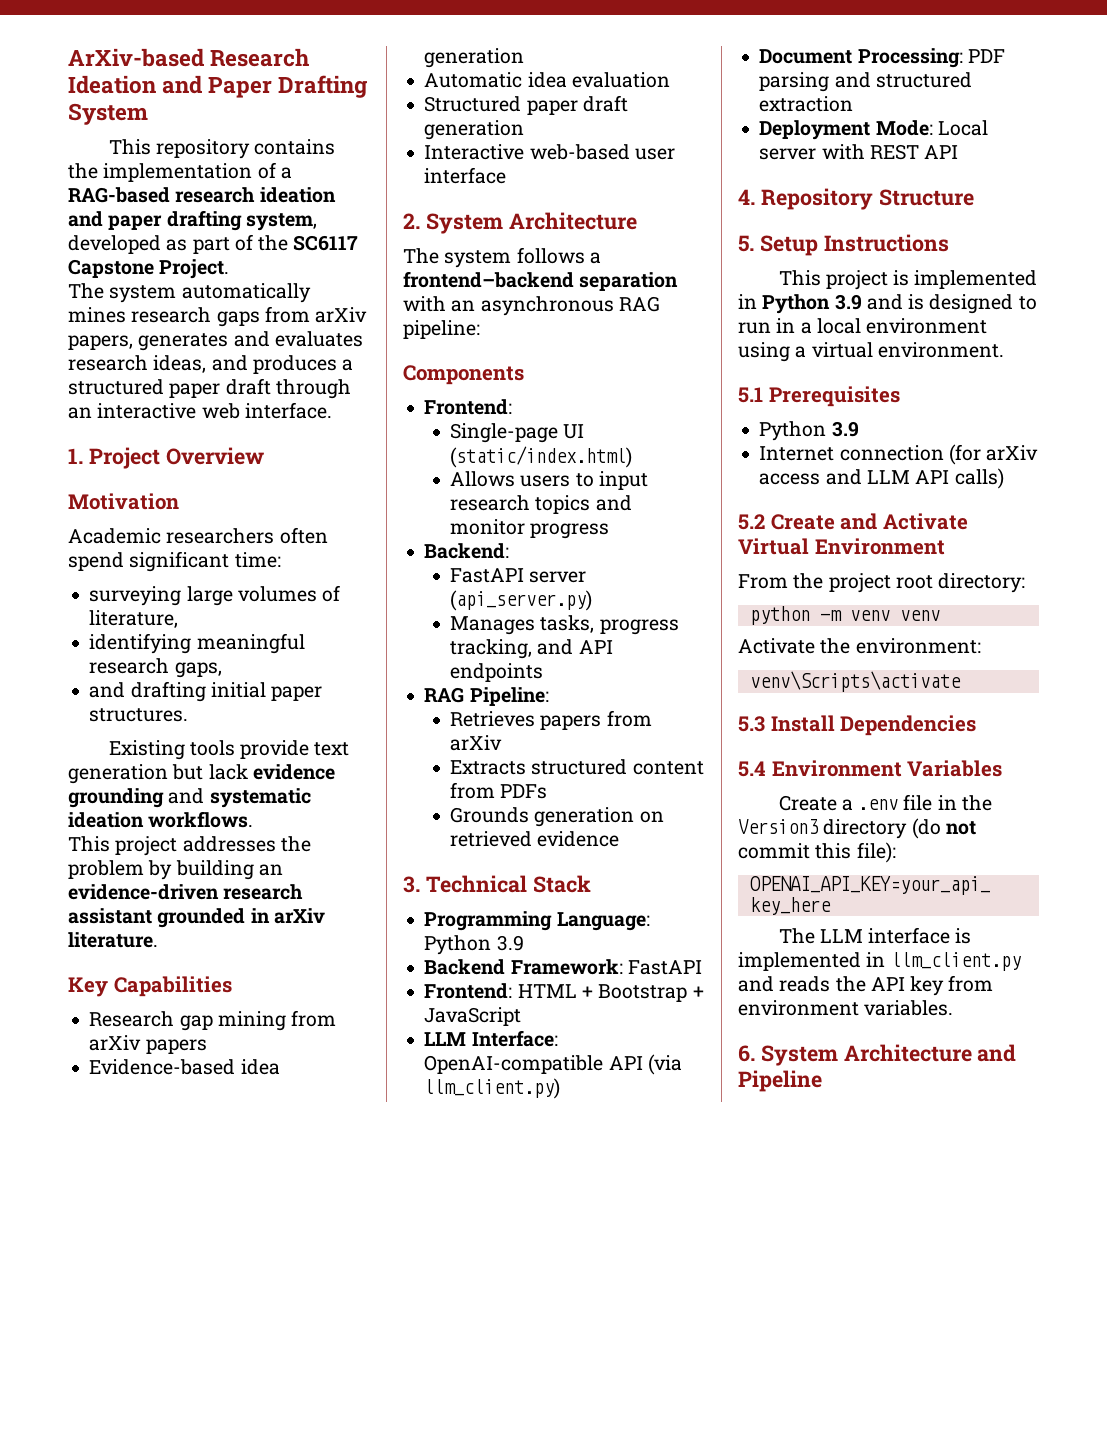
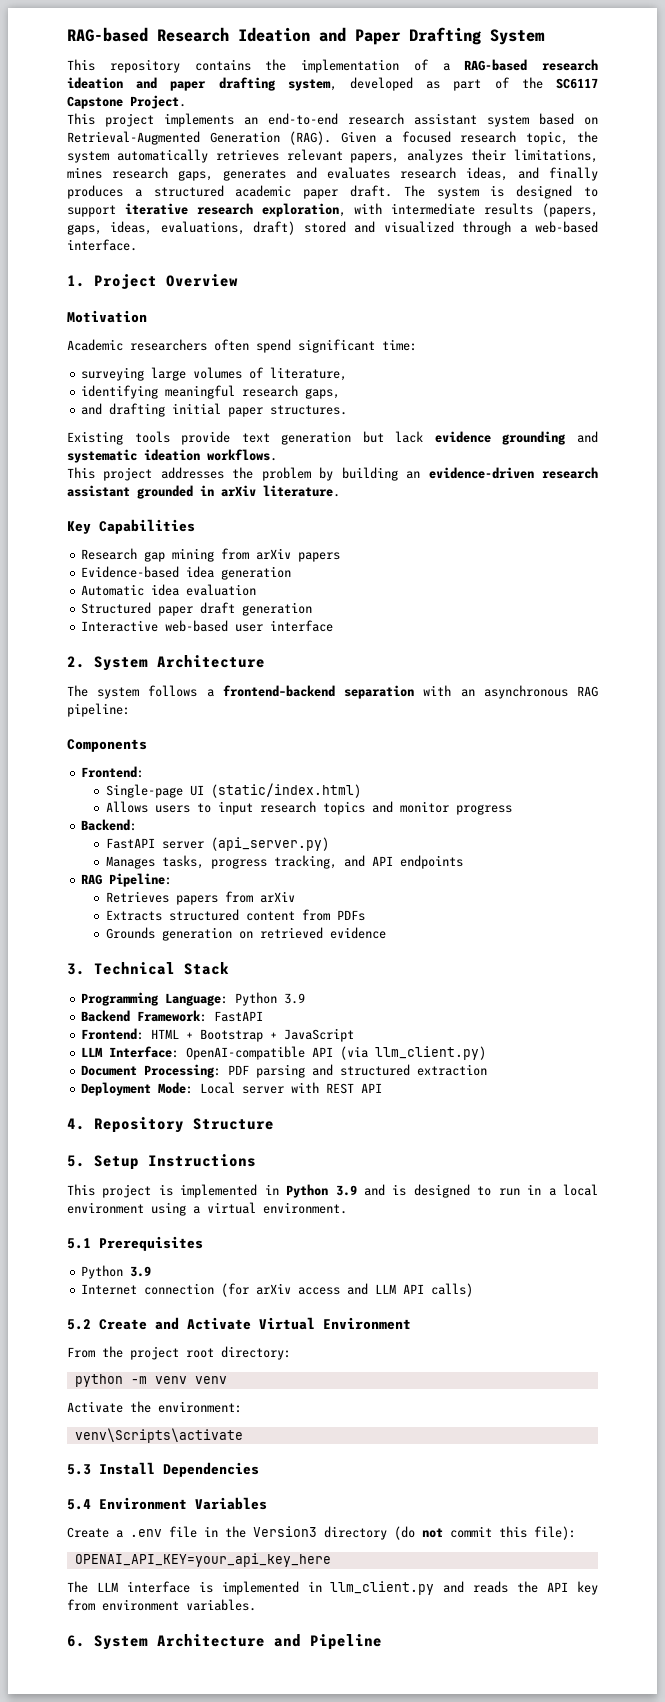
- ArXiv-based Research Ideation and Paper Drafting System
+ RAG-based Research Ideation and Paper Drafting System
- The system automatically mines research gaps from arXiv papers, generates and evaluates research ideas, and produces a structured paper draft through an interactive web interface.
+ This project implements an end-to-end research assistant system based on Retrieval-Augmented Generation (RAG). Given a focused research topic, the system automatically retrieves relevant papers, analyzes their limitations, mines research gaps, generates and evaluates research ideas, and finally produces a structured academic paper draft. The system is designed to support iterative research exploration, with intermediate results (papers, gaps, ideas, evaluations, draft) stored and visualized through a web-based interface.

